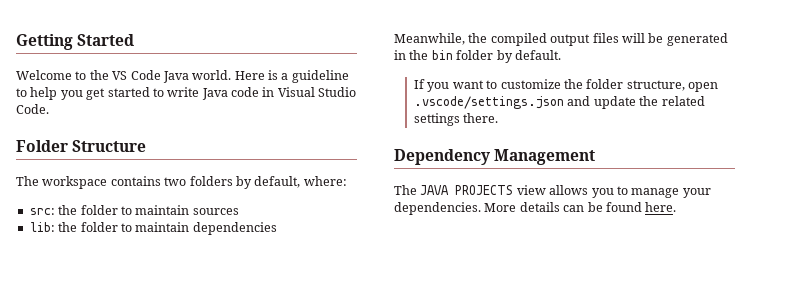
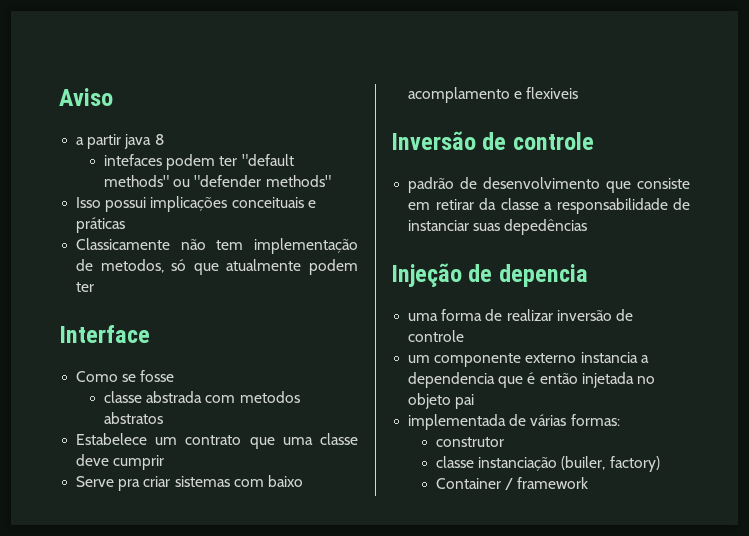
- Getting Started
- Welcome to the VS Code Java world. Here is a guideline to help you get started to write Java code in Visual Studio Code.
- Folder Structure
- The workspace contains two folders by default, where:
- src: the folder to maintain sources
- lib: the folder to maintain dependencies
- Meanwhile, the compiled output files will be generated in the bin folder by default.
- If you want to customize the folder structure, open .vscode/settings.json and update the related settings there.
- Dependency Management
- The JAVA PROJECTS view allows you to manage your dependencies. More details can be found here.
+ Aviso
+ a partir java 8
+ intefaces podem ter "default methods" ou "defender methods"
+ Isso possui implicações conceituais e práticas
+ Classicamente não tem implementação de metodos, só que atualmente podem ter
+ Interface
+ Como se fosse
+ classe abstrada com metodos abstratos
+ Estabelece um contrato que uma classe deve cumprir
+ Serve pra criar sistemas com baixo acomplamento e flexiveis
+ Inversão de controle
+ padrão de desenvolvimento que consiste em retirar da classe a responsabilidade de instanciar suas depedências
+ Injeção de depencia
+ uma forma de realizar inversão de controle
+ um componente externo instancia a dependencia que é então injetada no objeto pai
+ implementada de várias formas:
+ construtor
+ classe instanciação (builer, factory)
+ Container / framework

